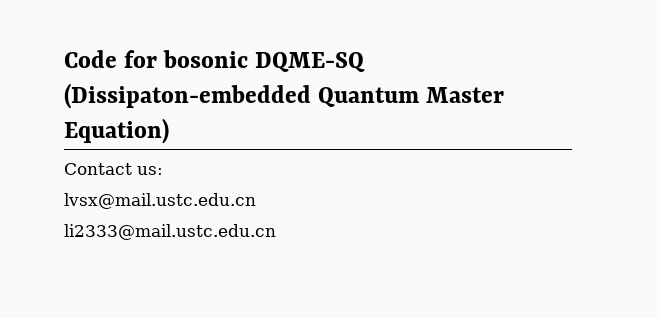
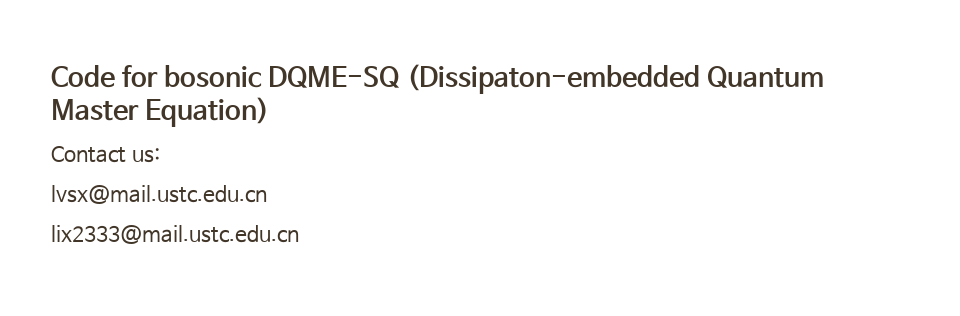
- li2333@mail.ustc.edu.cn
+ lix2333@mail.ustc.edu.cn

